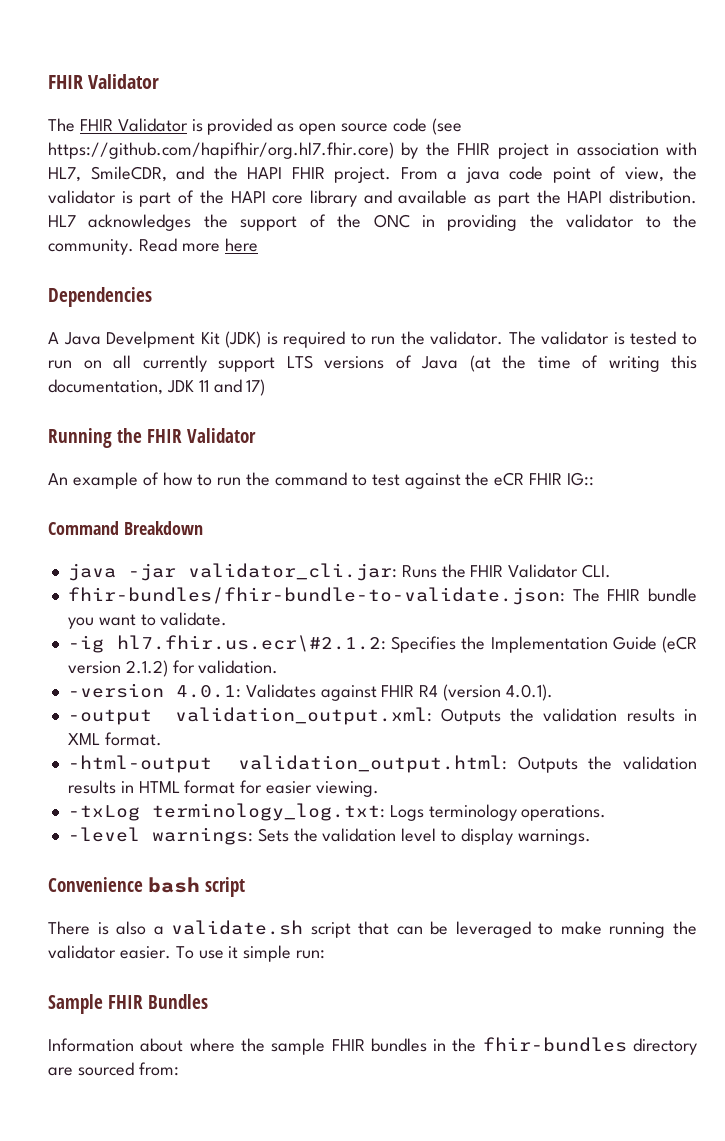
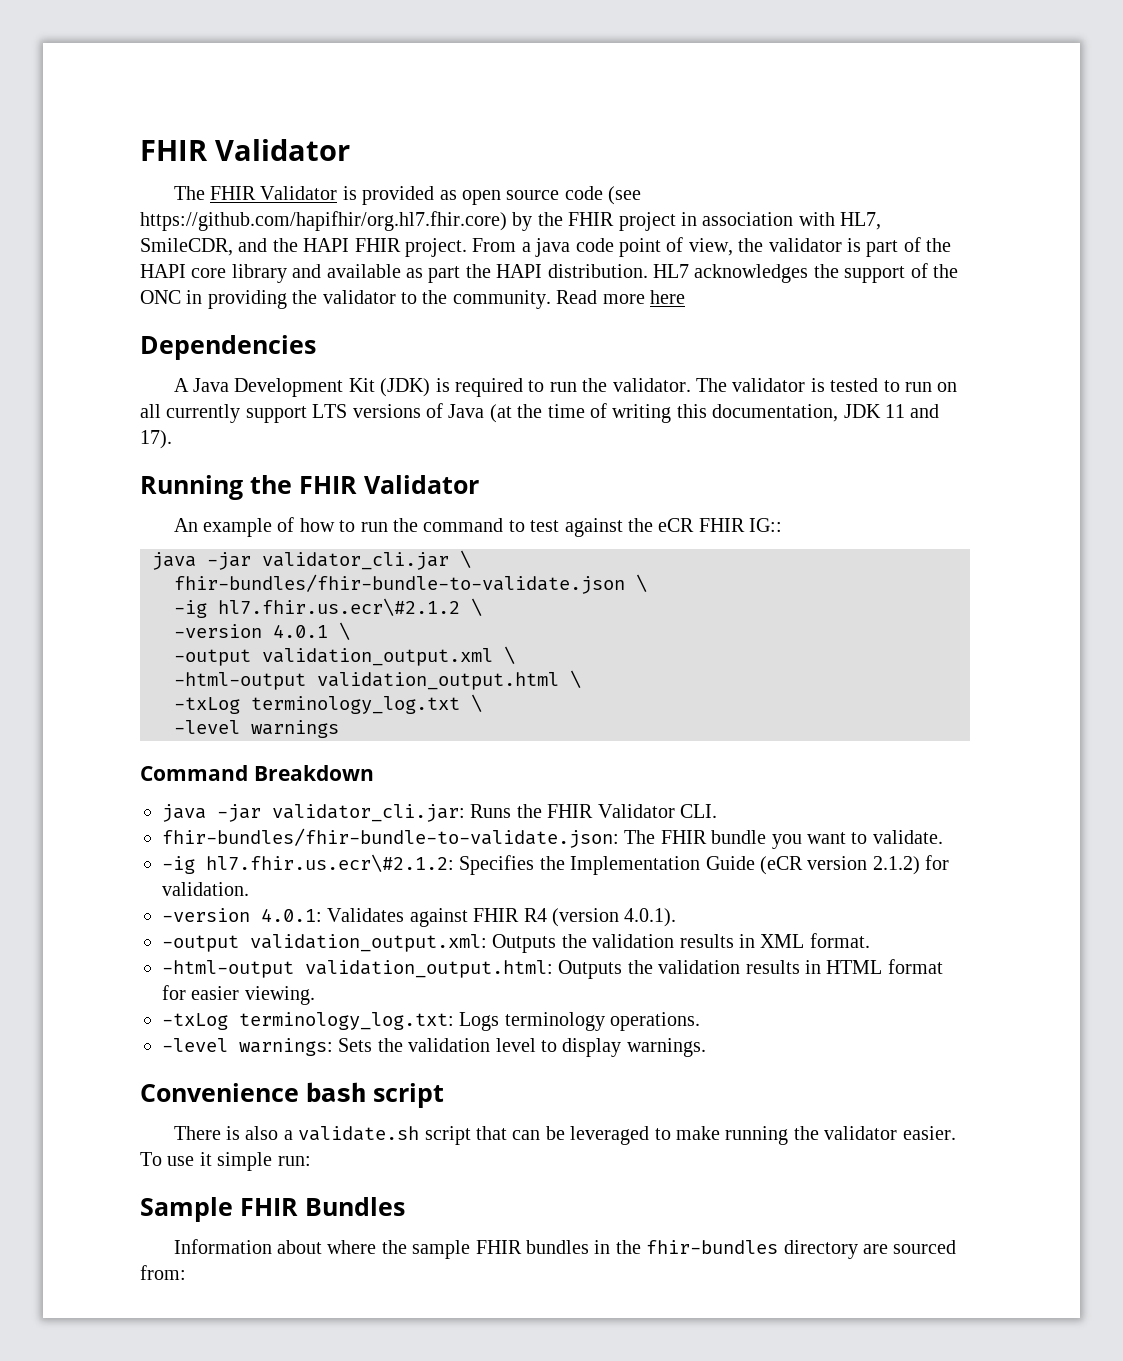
- A Java Develpment Kit (JDK) is required to run the validator.
+ A Java Development Kit (JDK) is required to run the validator.
- The validator is tested to run on all currently support LTS versions of Java (at the time of writing this documentation, JDK 11 and 17)
+ The validator is tested to run on all currently support LTS versions of Java (at the time of writing this documentation, JDK 11 and 17).
+ java -jar validator_cli.jar \
+ fhir-bundles/fhir-bundle-to-validate.json \
+ -ig hl7.fhir.us.ecr\#2.1.2 \
+ -version 4.0.1 \
+ -output validation_output.xml \
+ -html-output validation_output.html \
+ -txLog terminology_log.txt \
+ -level warnings

